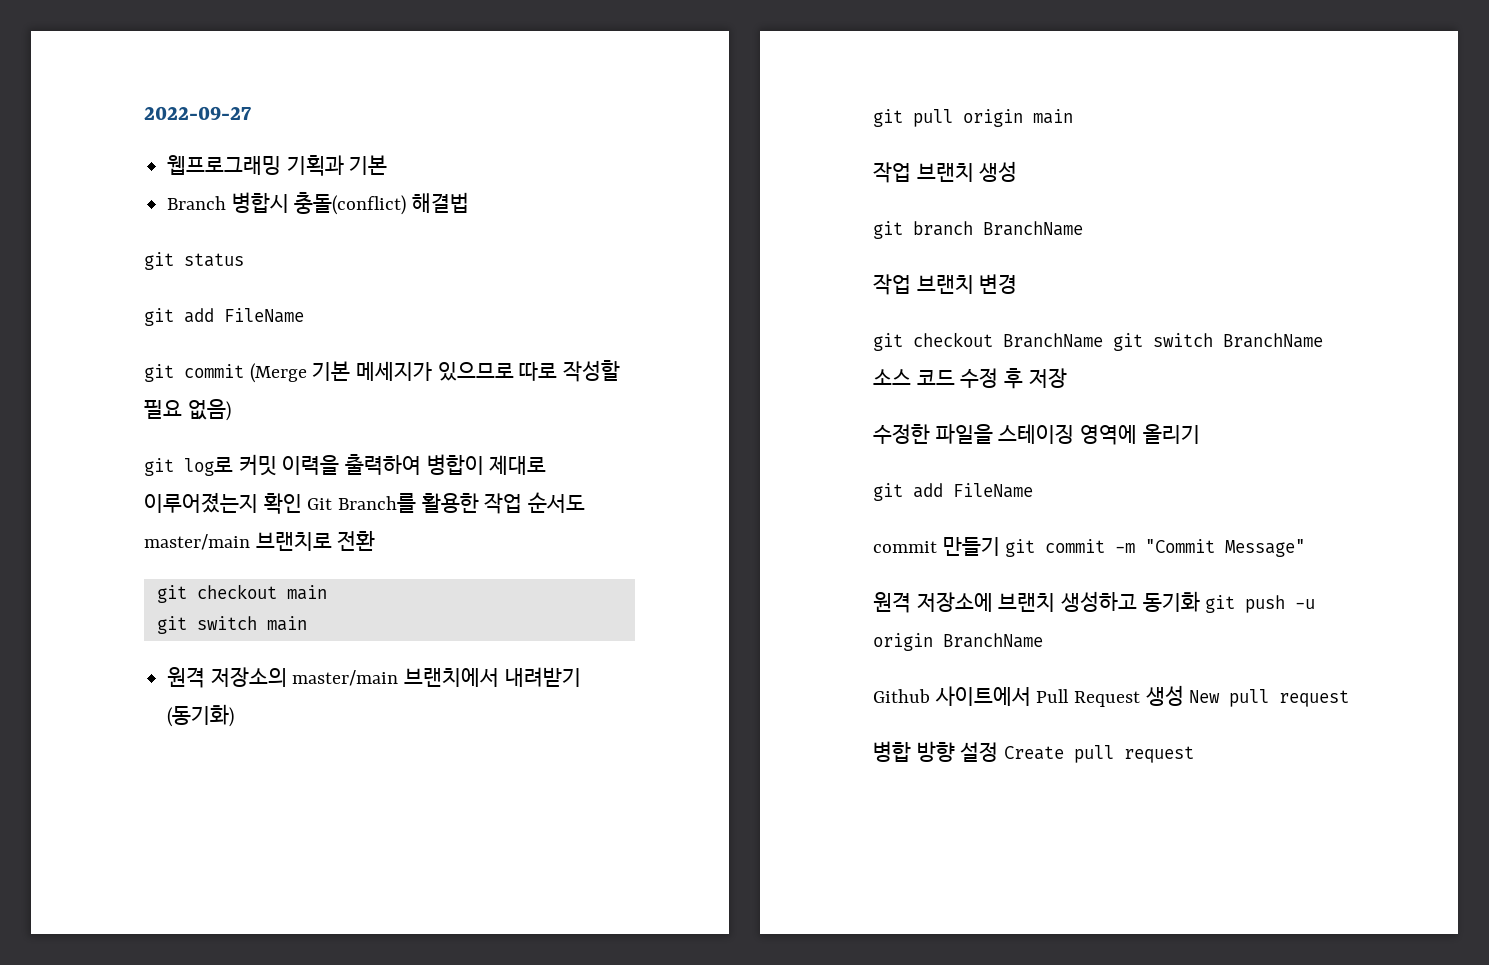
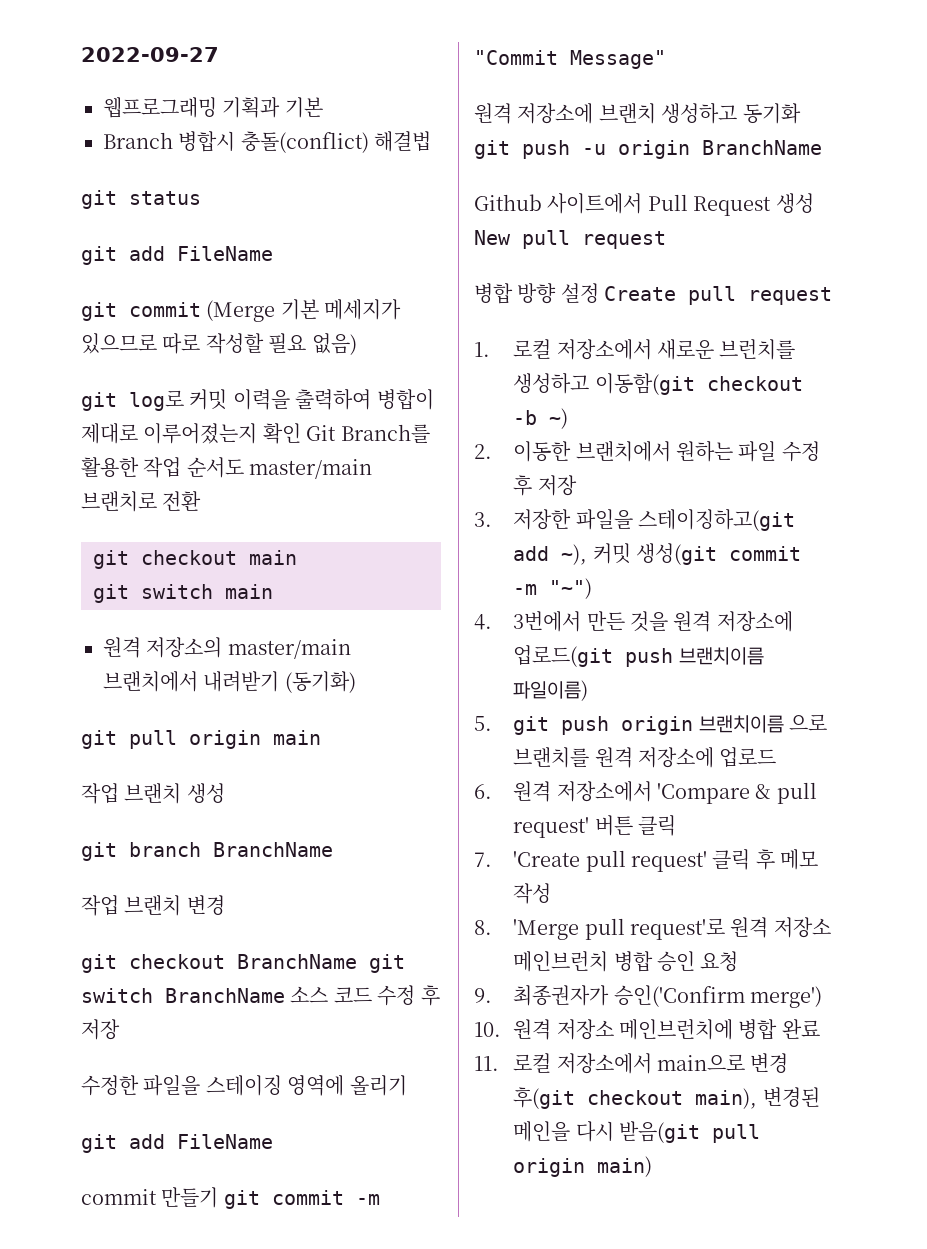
+ 1. 로컬 저장소에서 새로운 브런치를 생성하고 이동함(git checkout -b ~)
+ 2. 이동한 브랜치에서 원하는 파일 수정 후 저장
+ 3. 저장한 파일을 스테이징하고(git add ~), 커밋 생성(git commit -m "~")
+ 4. 3번에서 만든 것을 원격 저장소에 업로드(git push 브랜치이름 파일이름)
+ 5. git push origin 브랜치이름 으로 브랜치를 원격 저장소에 업로드
+ 6. 원격 저장소에서 'Compare & pull request' 버튼 클릭
+ 7. 'Create pull request' 클릭 후 메모 작성
+ 8. 'Merge pull request'로 원격 저장소 메인브런치 병합 승인 요청
+ 9. 최종권자가 승인('Confirm merge')
+ 10. 원격 저장소 메인브런치에 병합 완료
+ 11. 로컬 저장소에서 main으로 변경 후(git checkout main), 변경된 메인을 다시 받음(git pull origin main)

